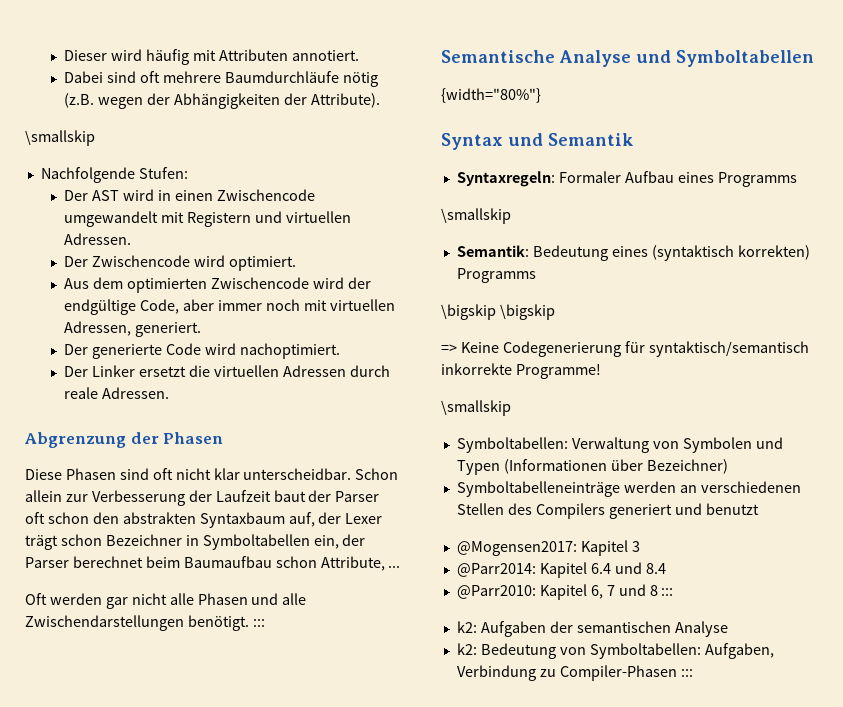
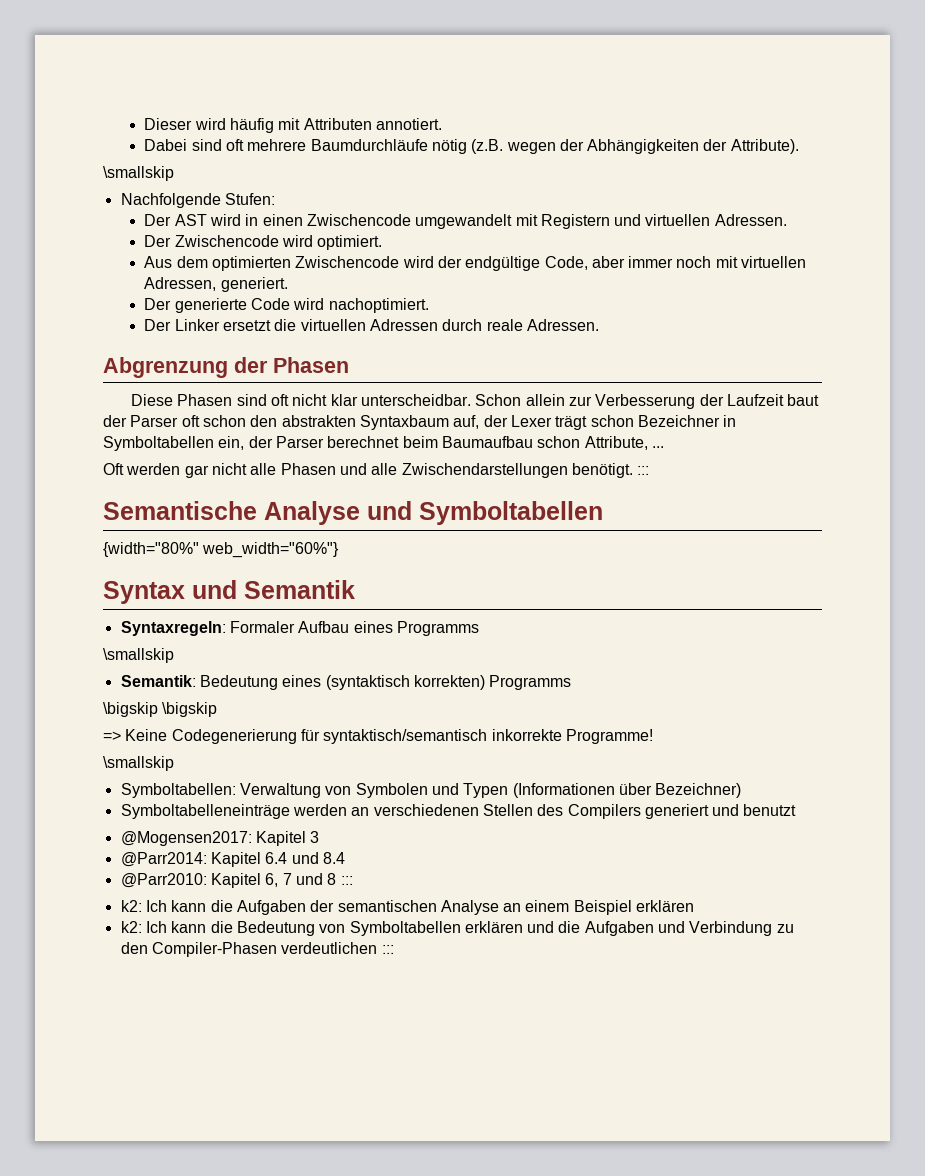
- {width="80%"}
+ {width="80%" web_width="60%"}
- k2: Aufgaben der semantischen Analyse
- k2: Bedeutung von Symboltabellen: Aufgaben, Verbindung zu Compiler-Phasen :::
+ k2: Ich kann die Aufgaben der semantischen Analyse an einem Beispiel erklären
+ k2: Ich kann die Bedeutung von Symboltabellen erklären und die Aufgaben und Verbindung zu den Compiler-Phasen verdeutlichen :::

